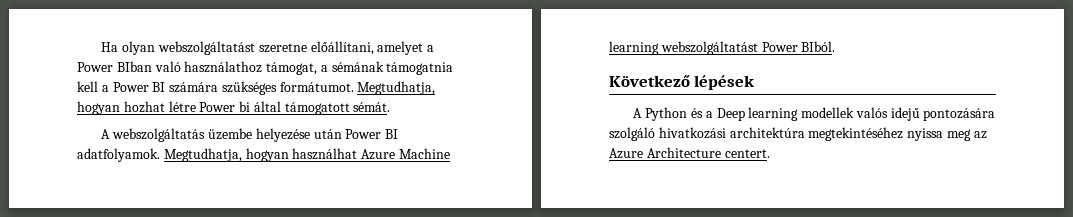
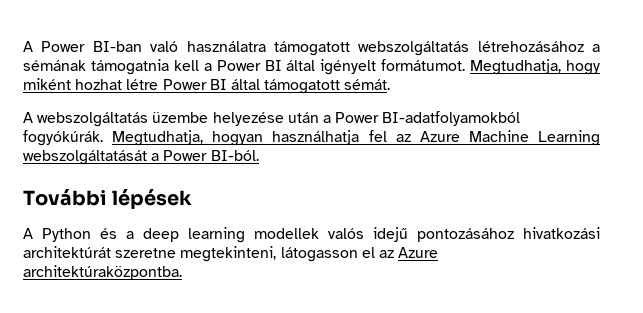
- Ha olyan webszolgáltatást szeretne előállítani, amelyet a Power BIban való használathoz támogat, a sémának támogatnia kell a Power BI számára szükséges formátumot. Megtudhatja, hogyan hozhat létre Power bi által támogatott sémát.
+ A Power BI-ban való használatra támogatott webszolgáltatás létrehozásához a sémának támogatnia kell a Power BI által igényelt formátumot. Megtudhatja, hogy miként hozhat létre Power BI által támogatott sémát.
- A webszolgáltatás üzembe helyezése után Power BI adatfolyamok. Megtudhatja, hogyan használhat Azure Machine learning webszolgáltatást Power BIból.
- Következő lépések
+ A webszolgáltatás üzembe helyezése után a Power BI-adatfolyamokból fogyókúrák. Megtudhatja, hogyan használhatja fel az Azure Machine Learning webszolgáltatását a Power BI-ból.
+ További lépések
- A Python és a Deep learning modellek valós idejű pontozására szolgáló hivatkozási architektúra megtekintéséhez nyissa meg az Azure Architecture centert.
+ A Python és a deep learning modellek valós idejű pontozásához hivatkozási architektúrát szeretne megtekinteni, látogasson el az Azure architektúraközpontba.

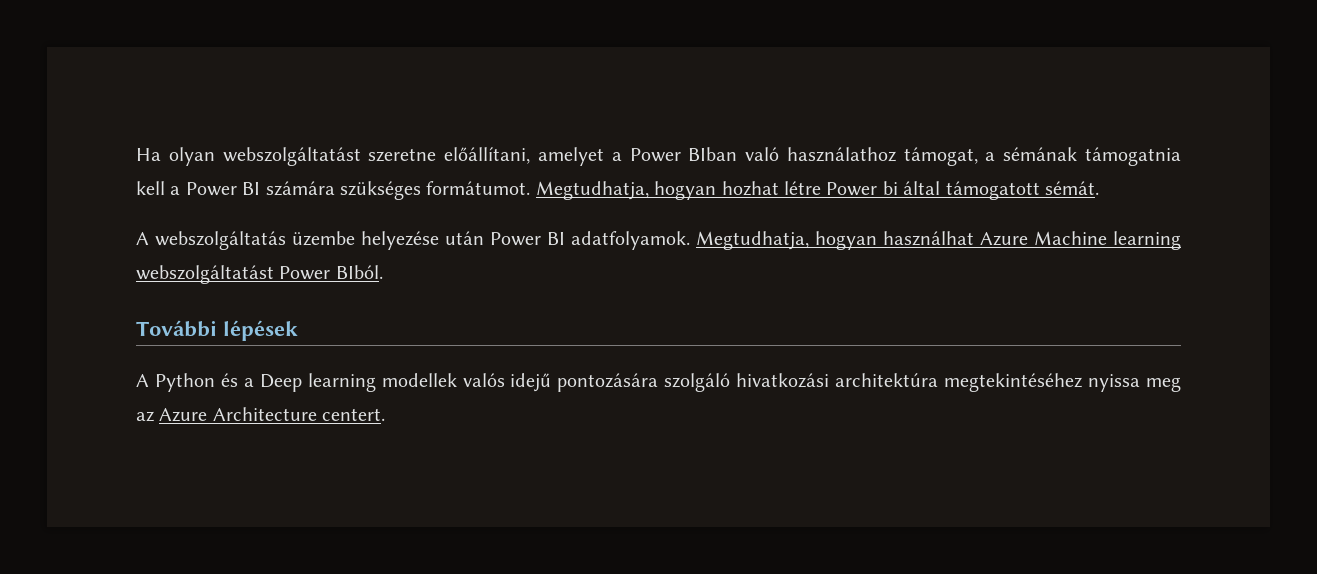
- A Power BI-ban való használatra támogatott webszolgáltatás létrehozásához a sémának támogatnia kell a Power BI által igényelt formátumot. Megtudhatja, hogy miként hozhat létre Power BI által támogatott sémát.
+ Ha olyan webszolgáltatást szeretne előállítani, amelyet a Power BIban való használathoz támogat, a sémának támogatnia kell a Power BI számára szükséges formátumot. Megtudhatja, hogyan hozhat létre Power bi által támogatott sémát.
- A webszolgáltatás üzembe helyezése után a Power BI-adatfolyamokból fogyókúrák. Megtudhatja, hogyan használhatja fel az Azure Machine Learning webszolgáltatását a Power BI-ból.
+ A webszolgáltatás üzembe helyezése után Power BI adatfolyamok. Megtudhatja, hogyan használhat Azure Machine learning webszolgáltatást Power BIból.
- A Python és a deep learning modellek valós idejű pontozásához hivatkozási architektúrát szeretne megtekinteni, látogasson el az Azure architektúraközpontba.
+ A Python és a Deep learning modellek valós idejű pontozására szolgáló hivatkozási architektúra megtekintéséhez nyissa meg az Azure Architecture centert.

